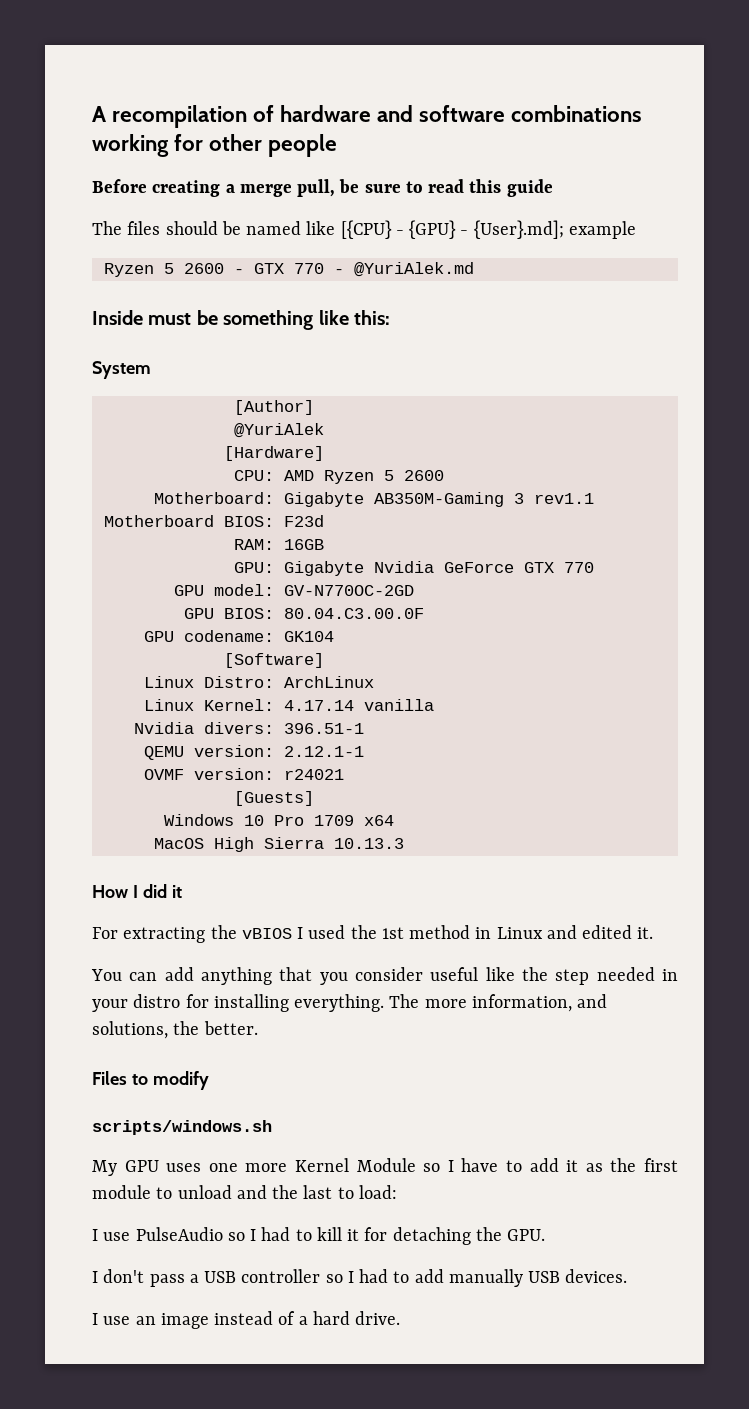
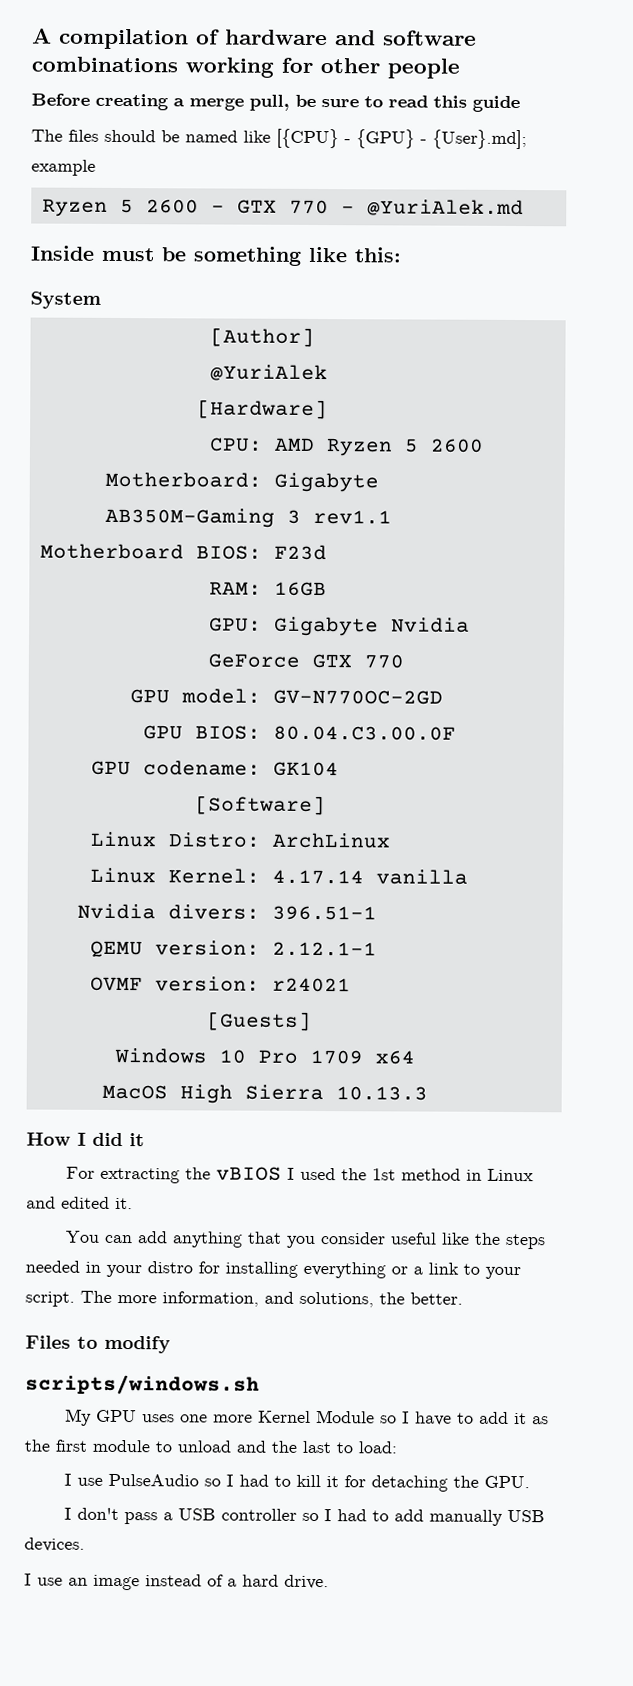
- A recompilation of hardware and software combinations working for other people
+ A compilation of hardware and software combinations working for other people
- You can add anything that you consider useful like the step needed in your distro for installing everything.
+ You can add anything that you consider useful like the steps needed in your distro for installing everything or a link to your script.

